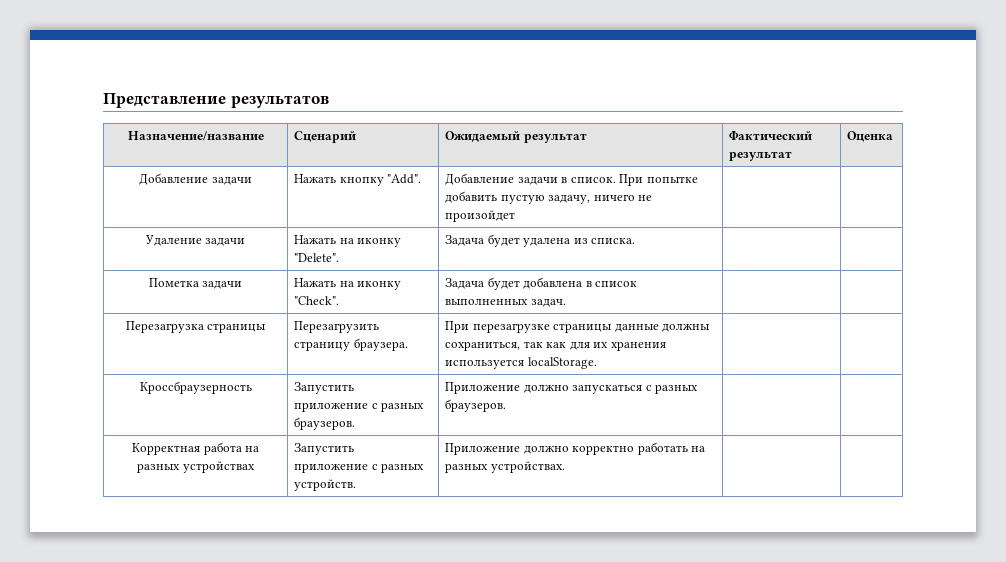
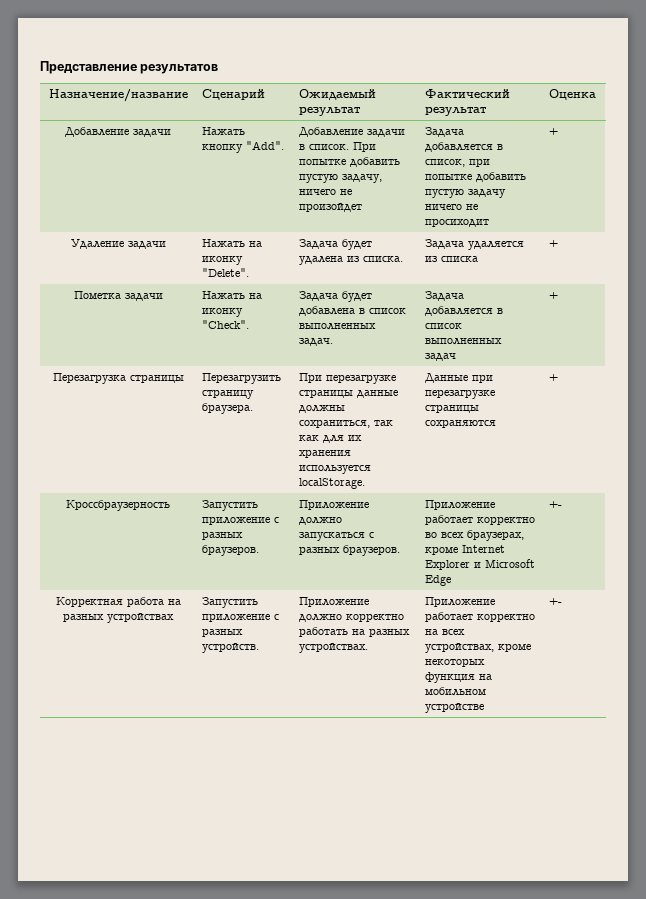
- Добавление задачи | Нажать кнопку "Add". | Добавление задачи в список. При попытке добавить пустую задачу, ничего не произойдет | |
+ Добавление задачи | Нажать кнопку "Add". | Добавление задачи в список. При попытке добавить пустую задачу, ничего не произойдет | Задача добавляется в список, при попытке добавить пустую задачу ничего не просиходит | +
- Удаление задачи | Нажать на иконку "Delete". | Задача будет удалена из списка. | |
+ Удаление задачи | Нажать на иконку "Delete". | Задача будет удалена из списка. | Задача удаляется из списка | +
- Пометка задачи | Нажать на иконку "Check". | Задача будет добавлена в список выполненных задач. | |
+ Пометка задачи | Нажать на иконку "Check". | Задача будет добавлена в список выполненных задач. | Задача добавляется в список выполненных задач | +
- Перезагрузка страницы | Перезагрузить страницу браузера. | При перезагрузке страницы данные должны сохраниться, так как для их хранения используется localStorage. | |
+ Перезагрузка страницы | Перезагрузить страницу браузера. | При перезагрузке страницы данные должны сохраниться, так как для их хранения используется localStorage. | Данные при перезагрузке страницы сохраняются | +
- Кроссбраузерность | Запустить приложение с разных браузеров. | Приложение должно запускаться с разных браузеров. | |
+ Кроссбраузерность | Запустить приложение с разных браузеров. | Приложение должно запускаться с разных браузеров. | Приложение работает корректно во всех браузерах, кроме Internet Explorer и Microsoft Edge | +-
- Корректная работа на разных устройствах | Запустить приложение с разных устройств. | Приложение должно корректно работать на разных устройствах. | |
+ Корректная работа на разных устройствах | Запустить приложение с разных устройств. | Приложение должно корректно работать на разных устройствах. | Приложение работает корректно на всех устройствах, кроме некоторых функция на мобильном устройстве | +-

